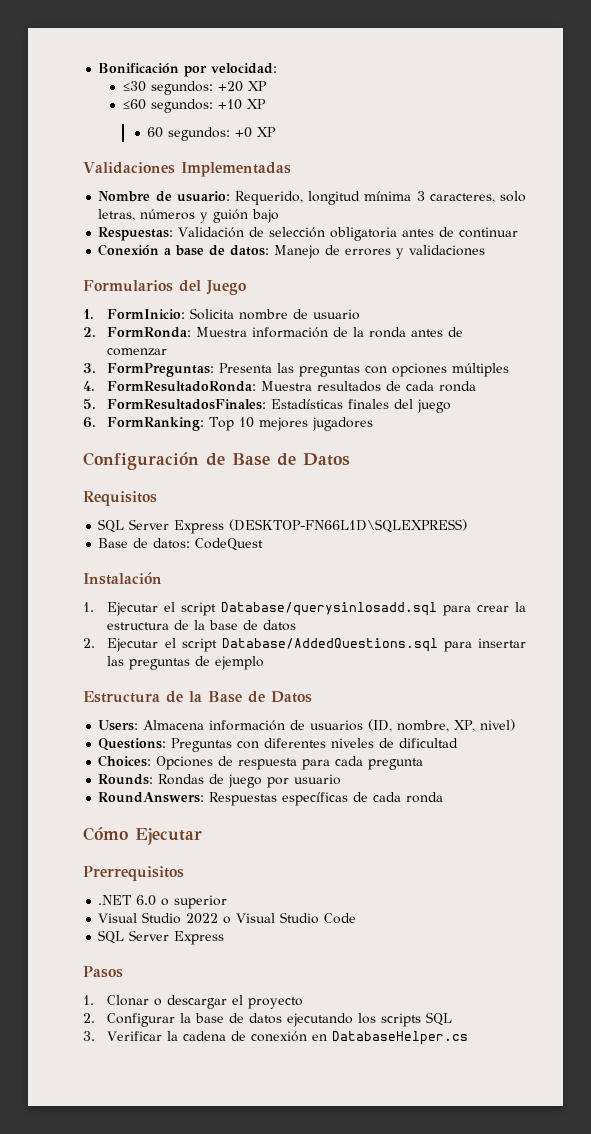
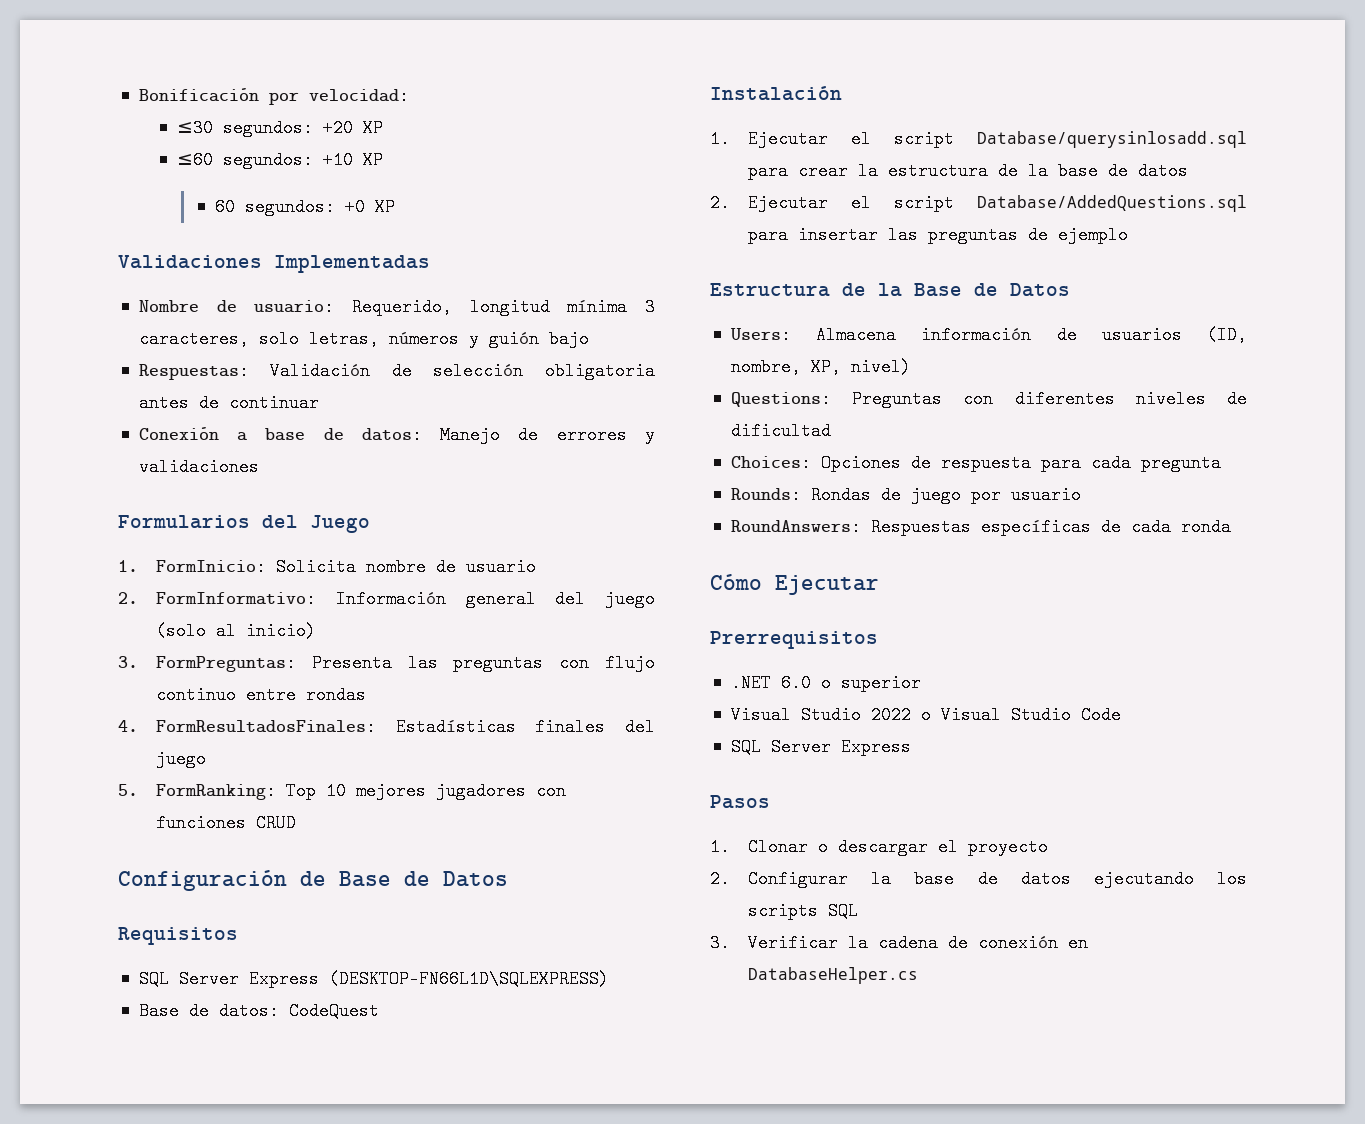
- 2. FormRonda: Muestra información de la ronda antes de comenzar
+ 2. FormInformativo: Información general del juego (solo al inicio)
- 3. FormPreguntas: Presenta las preguntas con opciones múltiples
- 4. FormResultadoRonda: Muestra resultados de cada ronda
- 5. FormResultadosFinales: Estadísticas finales del juego
+ 3. FormPreguntas: Presenta las preguntas con flujo continuo entre rondas
+ 4. FormResultadosFinales: Estadísticas finales del juego
- 6. FormRanking: Top 10 mejores jugadores
+ 5. FormRanking: Top 10 mejores jugadores con funciones CRUD

